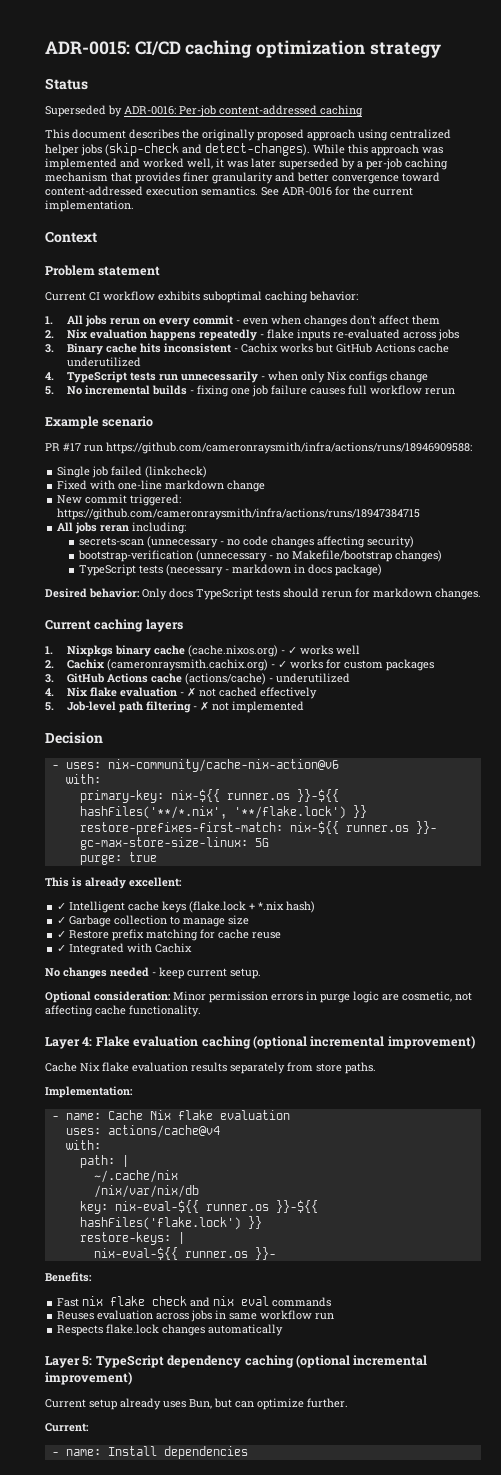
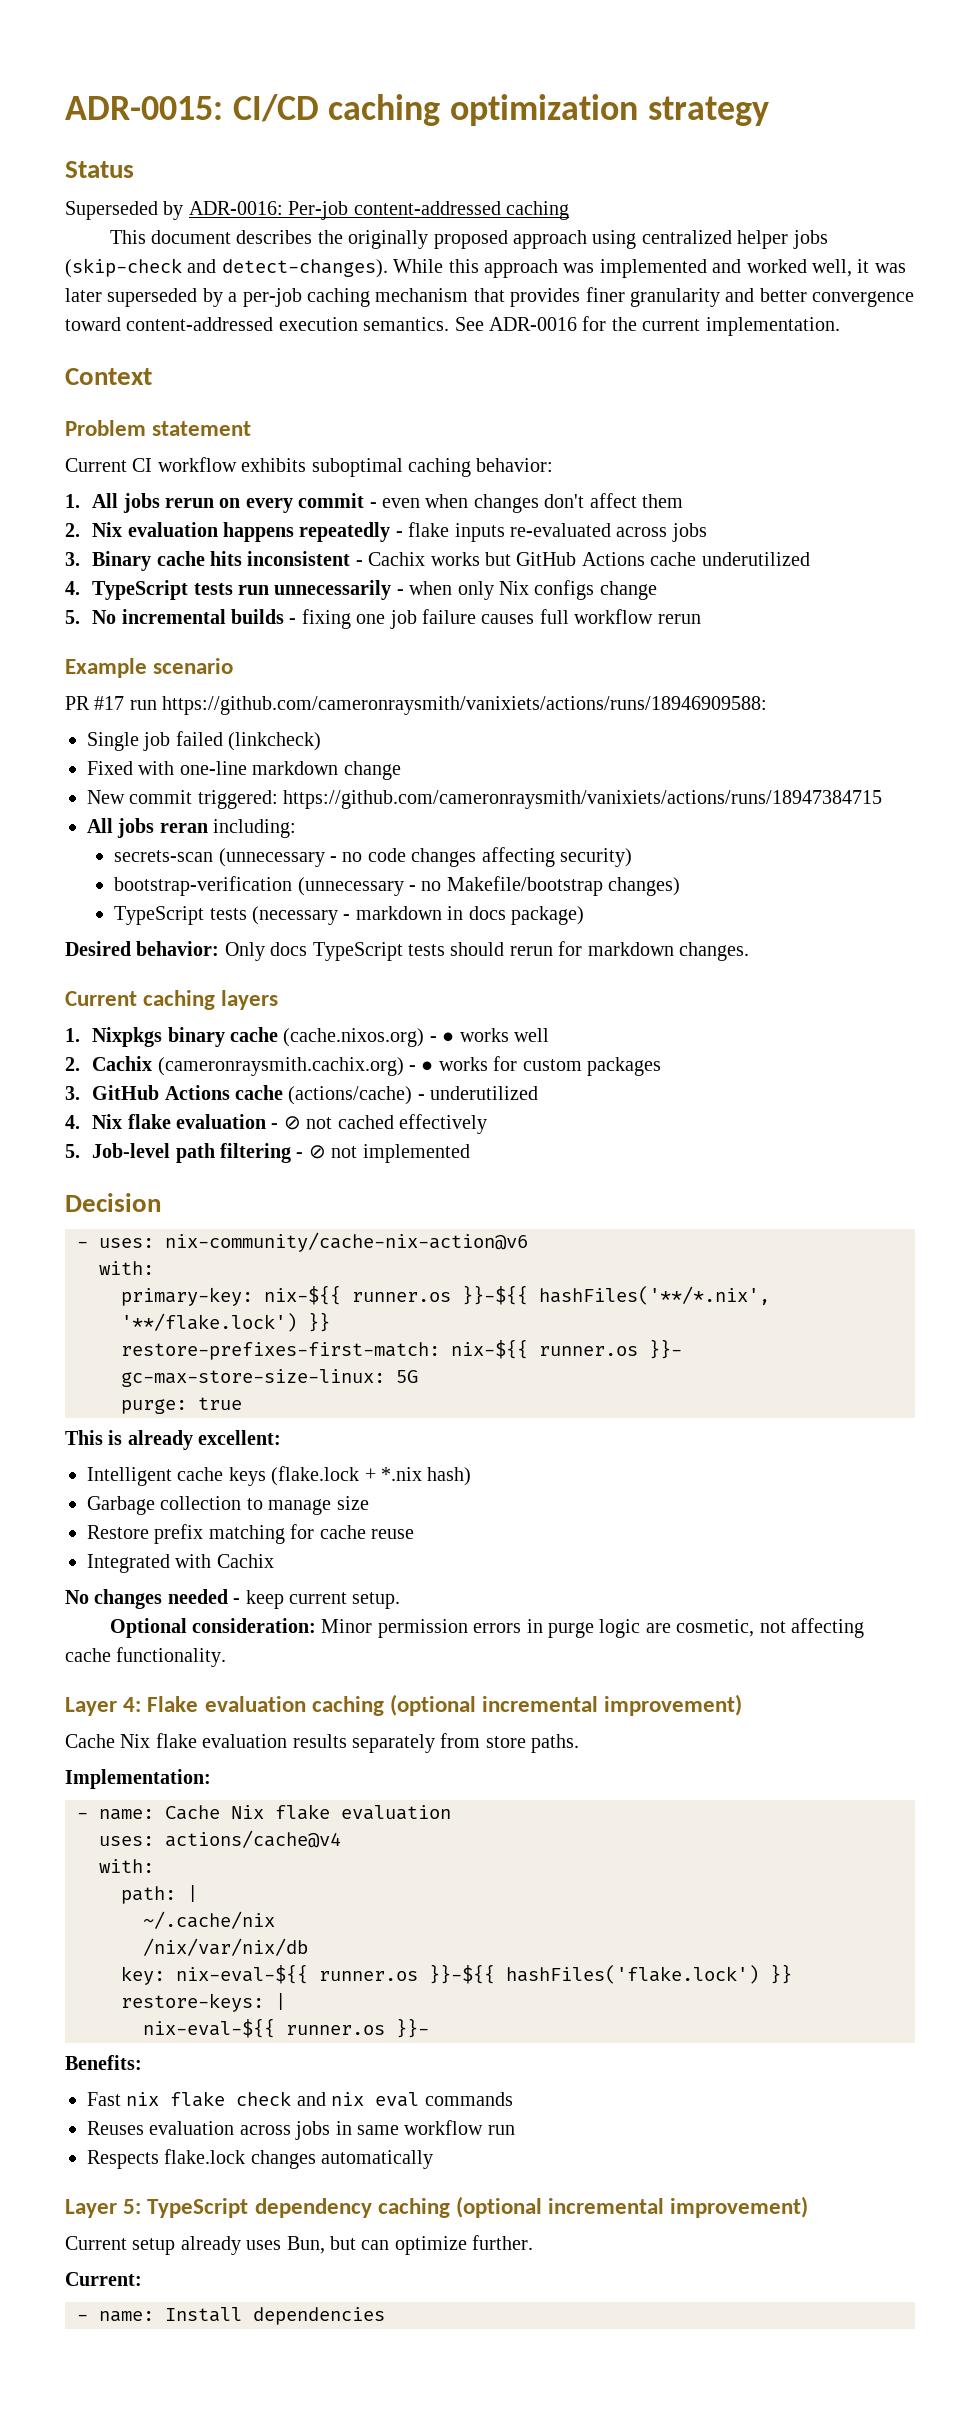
- PR #17 run https://github.com/cameronraysmith/infra/actions/runs/18946909588:
+ PR #17 run https://github.com/cameronraysmith/vanixiets/actions/runs/18946909588:
- New commit triggered: https://github.com/cameronraysmith/infra/actions/runs/18947384715
+ New commit triggered: https://github.com/cameronraysmith/vanixiets/actions/runs/18947384715
- 1. Nixpkgs binary cache (cache.nixos.org) - ✓ works well
+ 1. Nixpkgs binary cache (cache.nixos.org) - ● works well
- 2. Cachix (cameronraysmith.cachix.org) - ✓ works for custom packages
+ 2. Cachix (cameronraysmith.cachix.org) - ● works for custom packages
- 4. Nix flake evaluation - ✗ not cached effectively
+ 4. Nix flake evaluation - ⊘ not cached effectively
- 5. Job-level path filtering - ✗ not implemented
+ 5. Job-level path filtering - ⊘ not implemented
- ✓ Intelligent cache keys (flake.lock + *.nix hash)
+ Intelligent cache keys (flake.lock + *.nix hash)
- ✓ Garbage collection to manage size
+ Garbage collection to manage size
- ✓ Restore prefix matching for cache reuse
+ Restore prefix matching for cache reuse
- ✓ Integrated with Cachix
+ Integrated with Cachix

